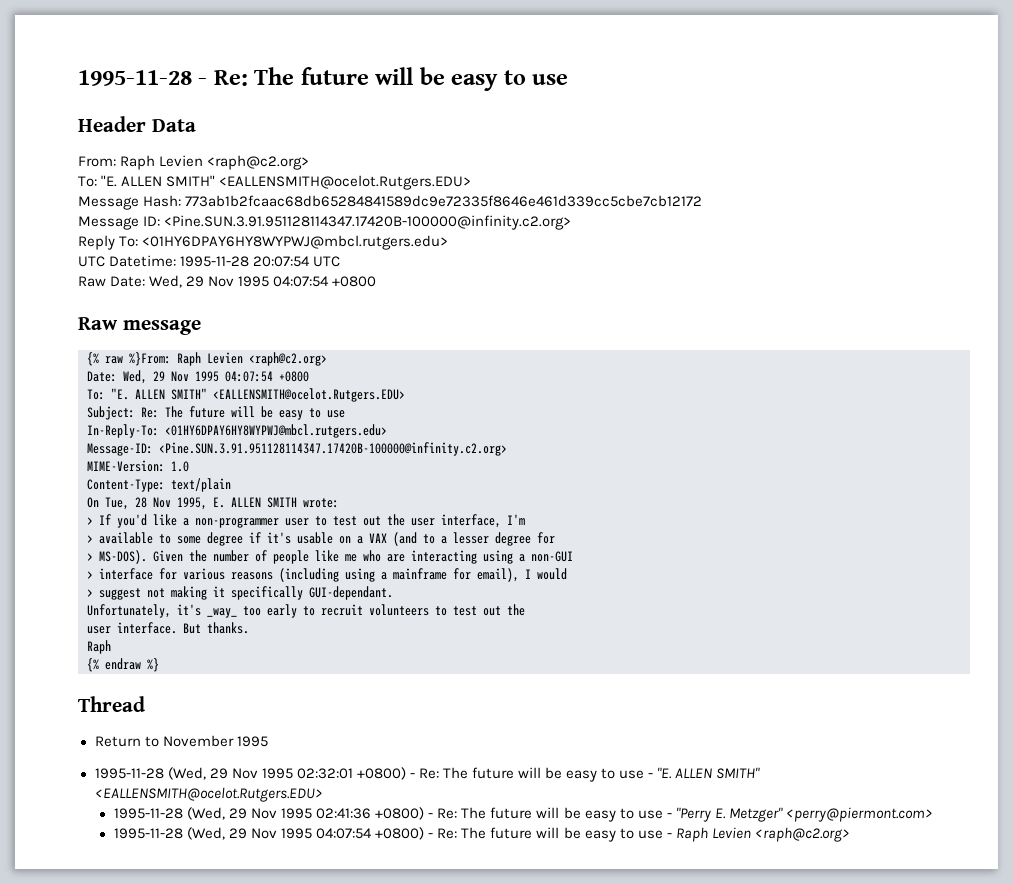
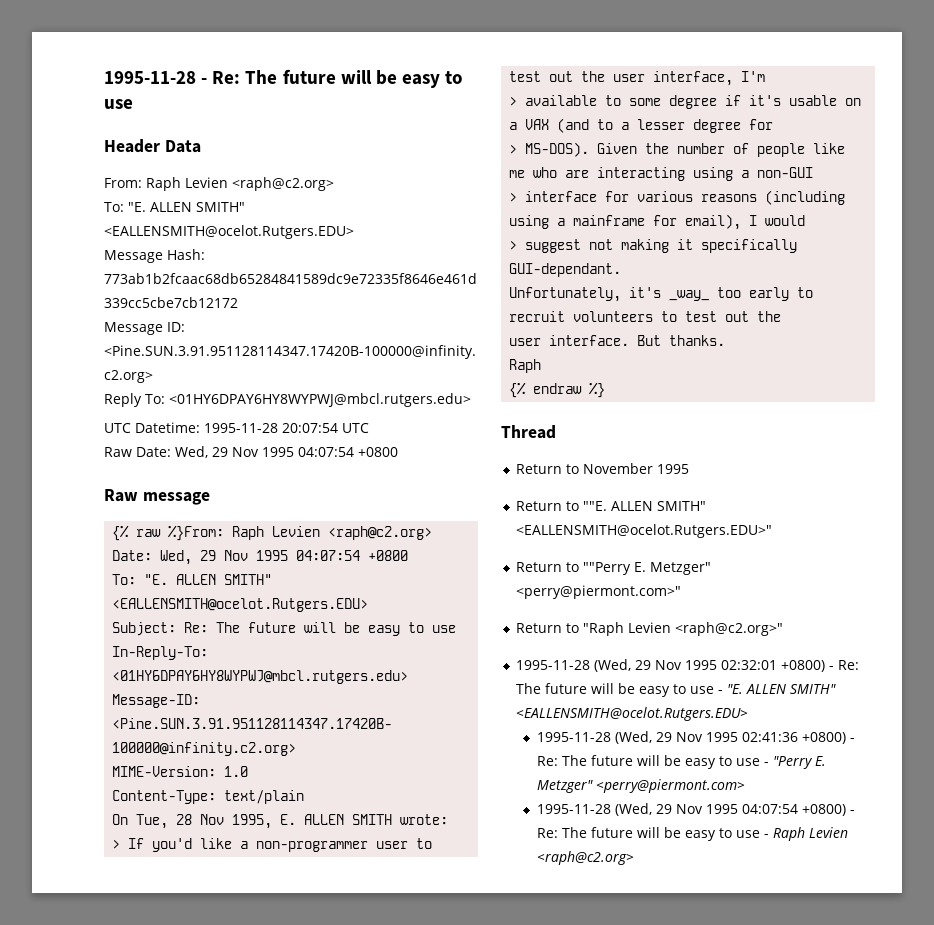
+ Return to ""E. ALLEN SMITH" <EALLENSMITH@ocelot.Rutgers.EDU>"
+ Return to ""Perry E. Metzger" <perry@piermont.com>"
+ Return to "Raph Levien <raph@c2.org>"

